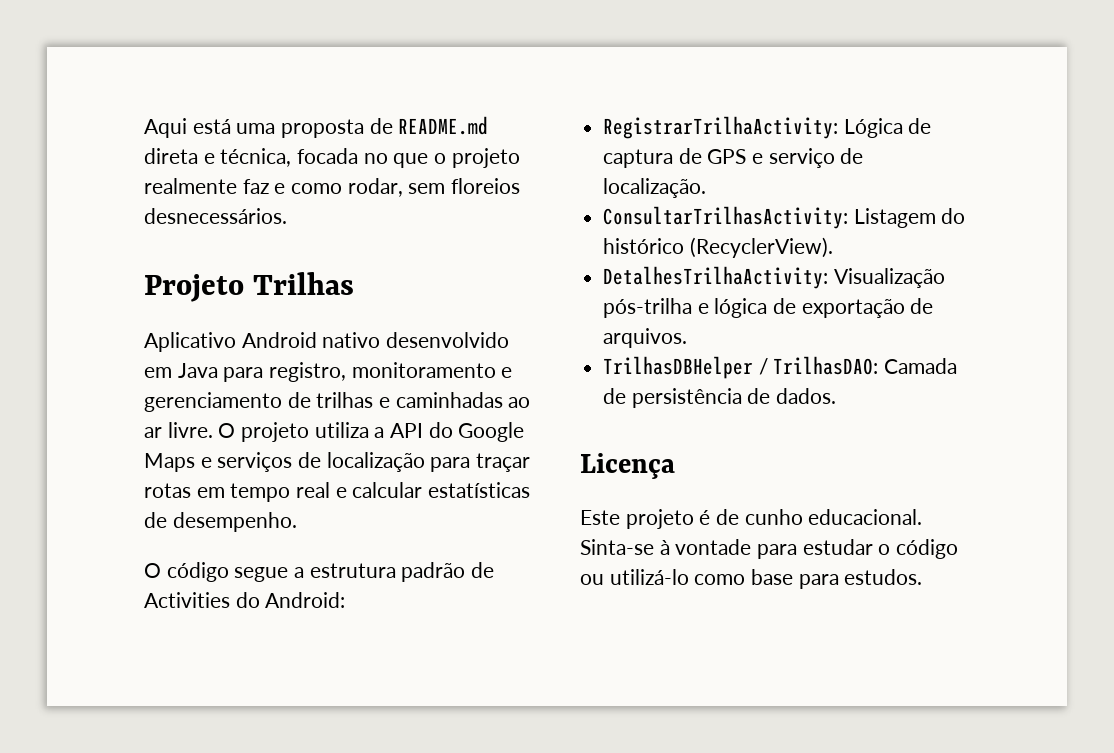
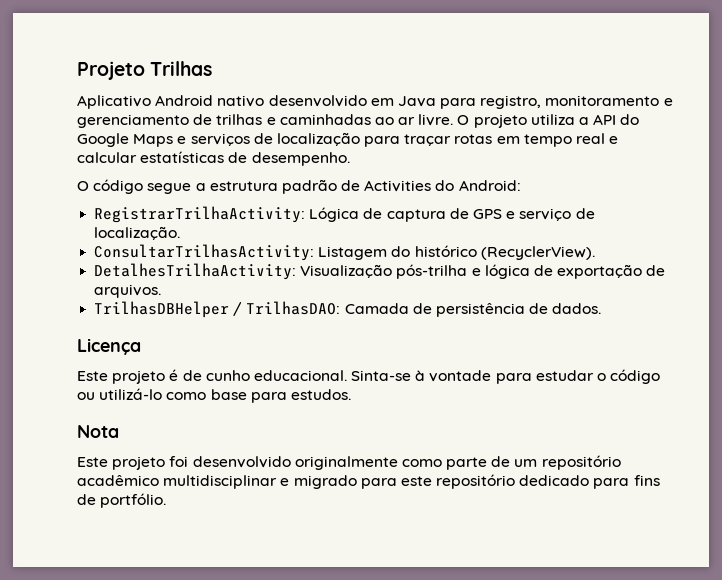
- Aqui está uma proposta de README.md direta e técnica, focada no que o projeto realmente faz e como rodar, sem floreios desnecessários.
+ Nota
+ Este projeto foi desenvolvido originalmente como parte de um repositório acadêmico multidisciplinar e migrado para este repositório dedicado para fins de portfólio.

